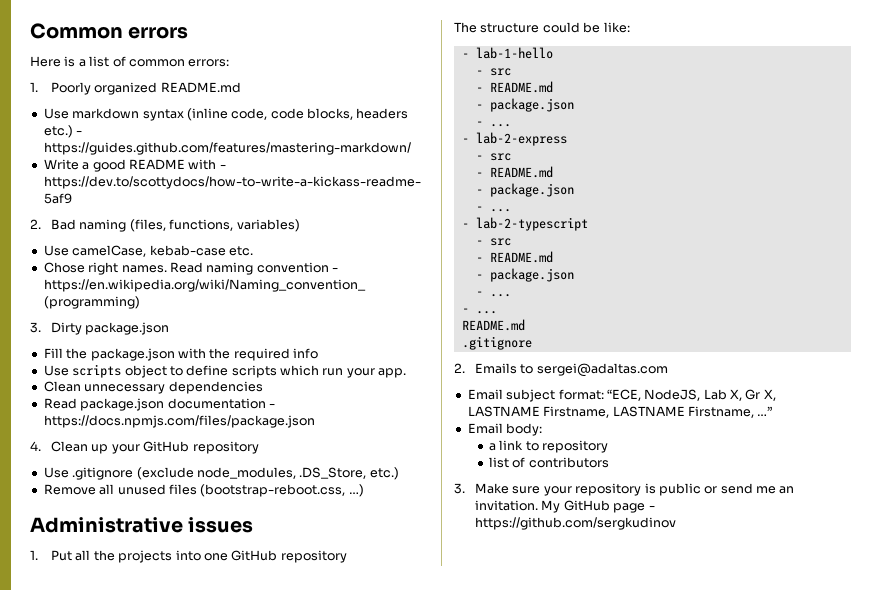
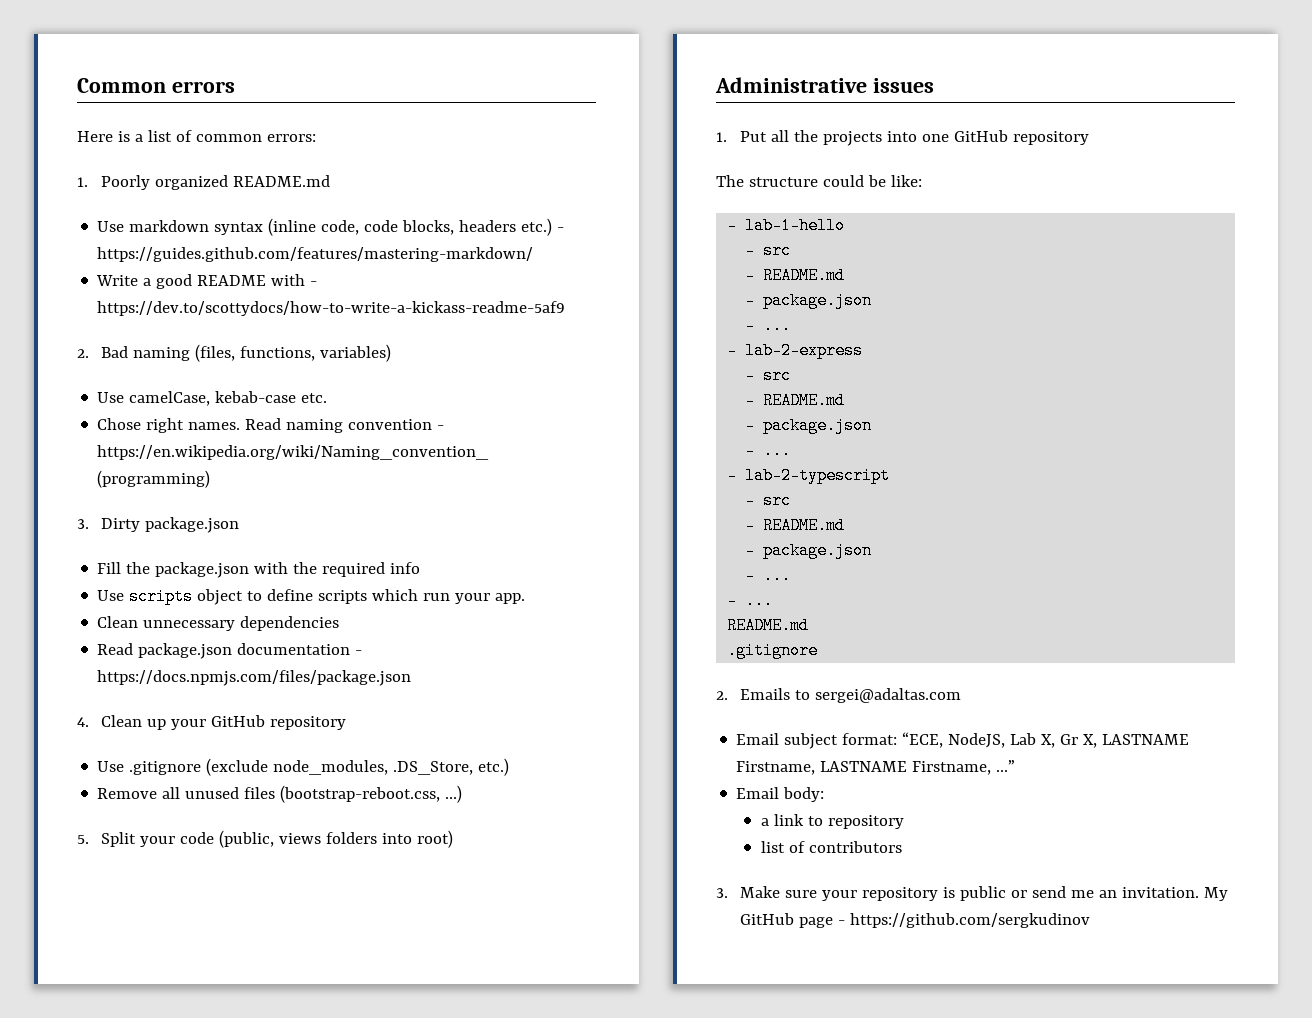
+ 5. Split your code (public, views folders into root)

